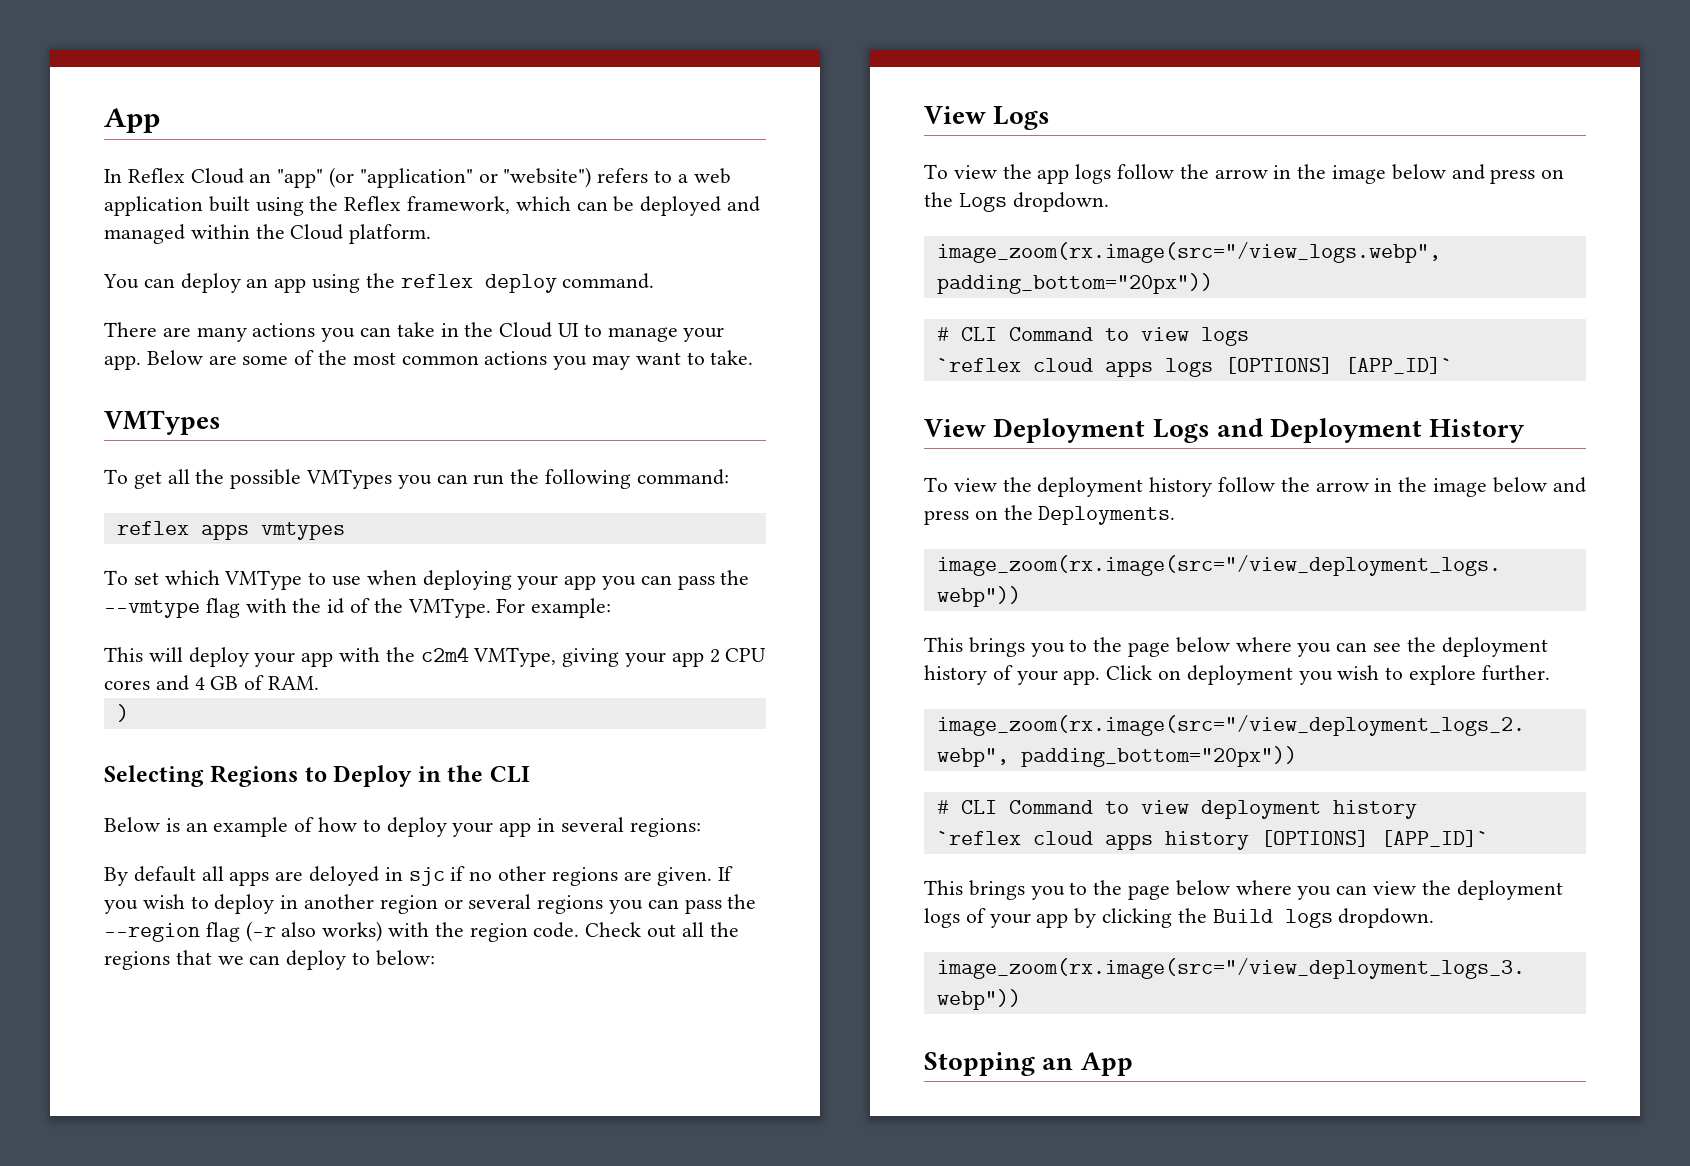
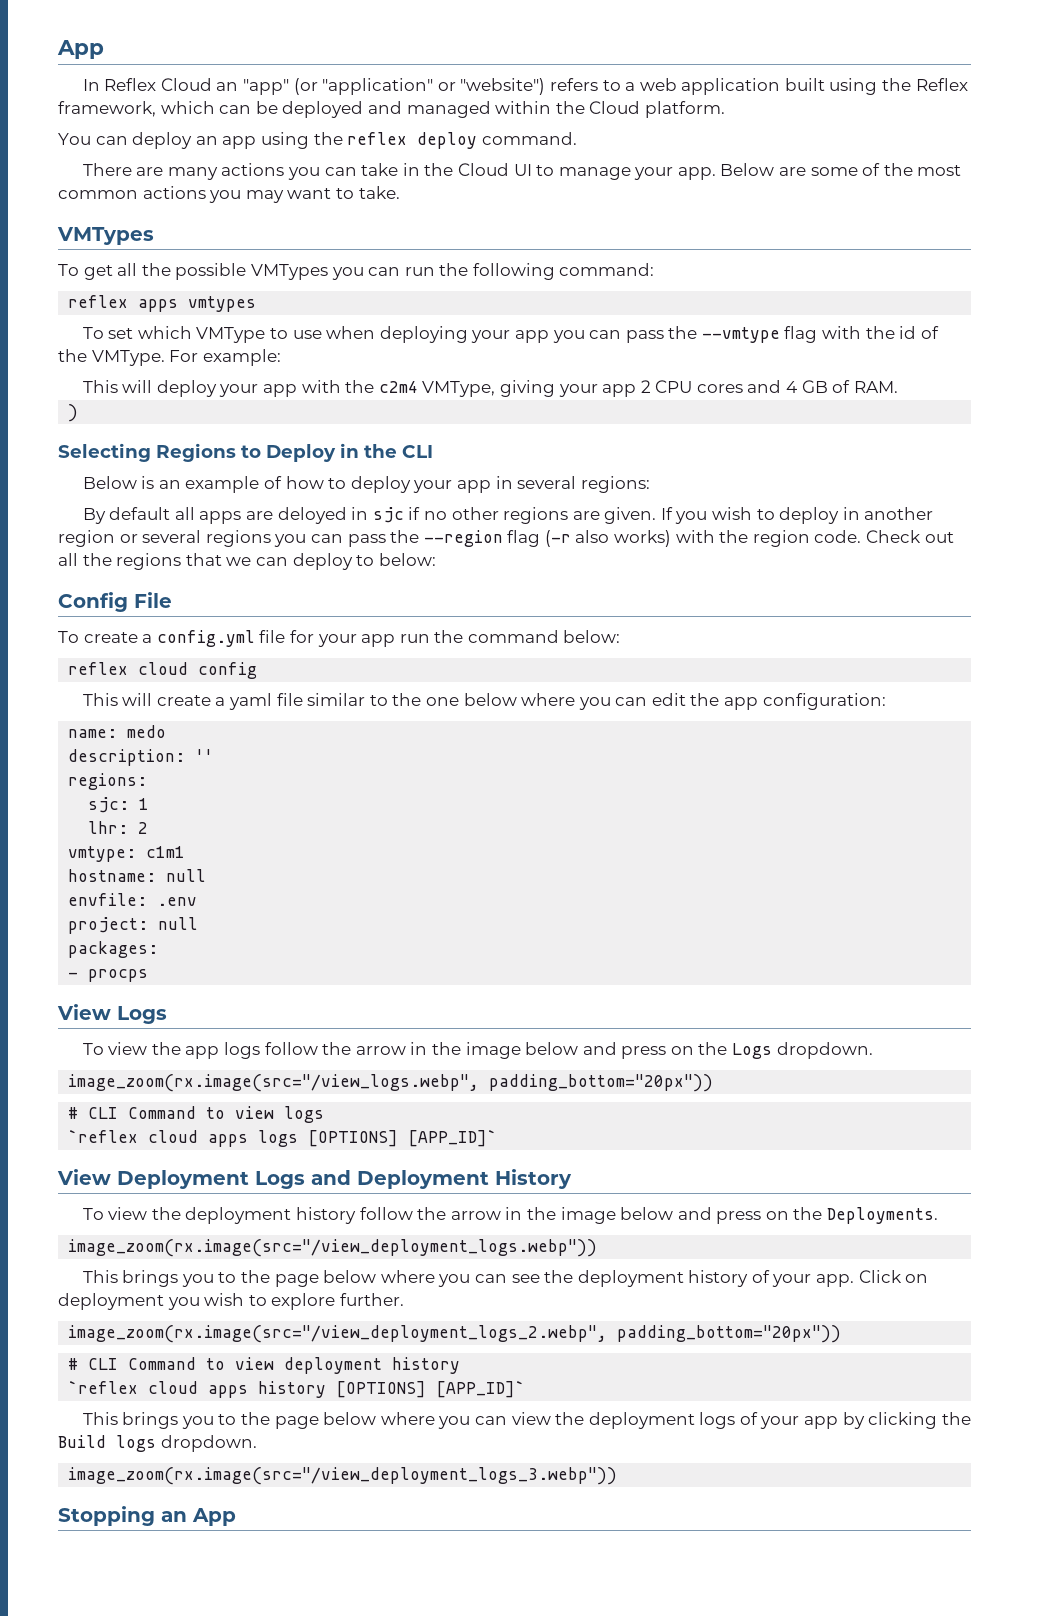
+ Config File
+ To create a config.yml file for your app run the command below:
+ reflex cloud config
+ This will create a yaml file similar to the one below where you can edit the app configuration:
+ name: medo
+ description: ''
+ regions:
+ sjc: 1
+ lhr: 2
+ vmtype: c1m1
+ hostname: null
+ envfile: .env
+ project: null
+ packages:
+ - procps

